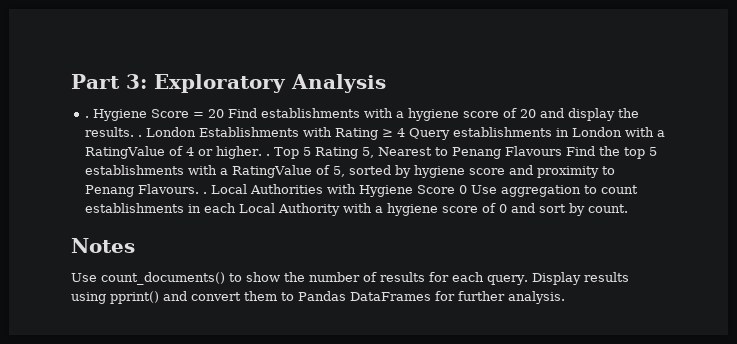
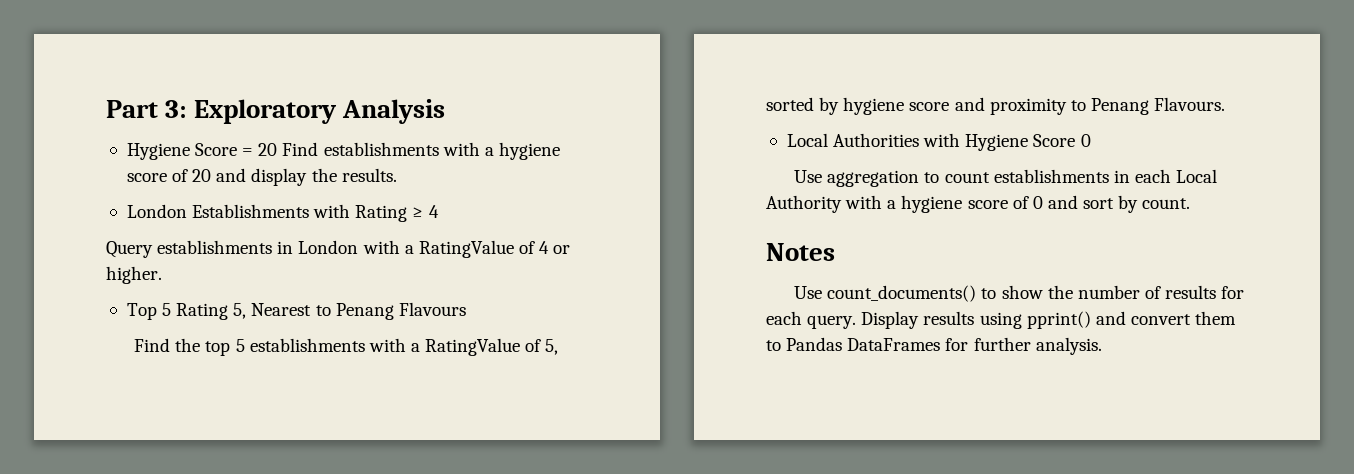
  Exploratory Analysis
- . Hygiene Score = 20 Find establishments with a hygiene score of 20 and display the results. . London Establishments with Rating ≥ 4 Query establishments in London with a RatingValue of 4 or higher. . Top 5 Rating 5, Nearest to Penang Flavours Find the top 5 establishments with a RatingValue of 5, sorted by hygiene score and proximity to Penang Flavours. . Local Authorities with Hygiene Score 0 Use aggregation to count establishments in each Local Authority with a hygiene score of 0 and sort by count.
+ Hygiene Score = 20 Find establishments with a hygiene score of 20 and display the results.
+ London Establishments with Rating ≥ 4
+ Query establishments in London with a RatingValue of 4 or higher.
+ Top 5 Rating 5, Nearest to Penang Flavours
+ Find the top 5 establishments with a RatingValue of 5, sorted by hygiene score and proximity to Penang Flavours.
+ Local Authorities with Hygiene Score 0
+ Use aggregation to count establishments in each Local Authority with a hygiene score of 0 and sort by count.

